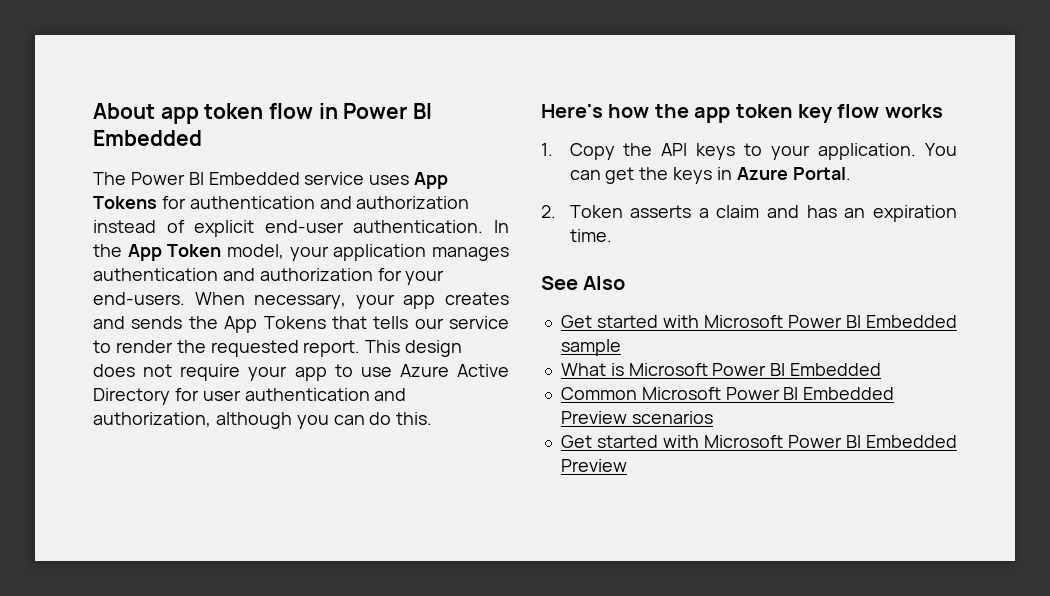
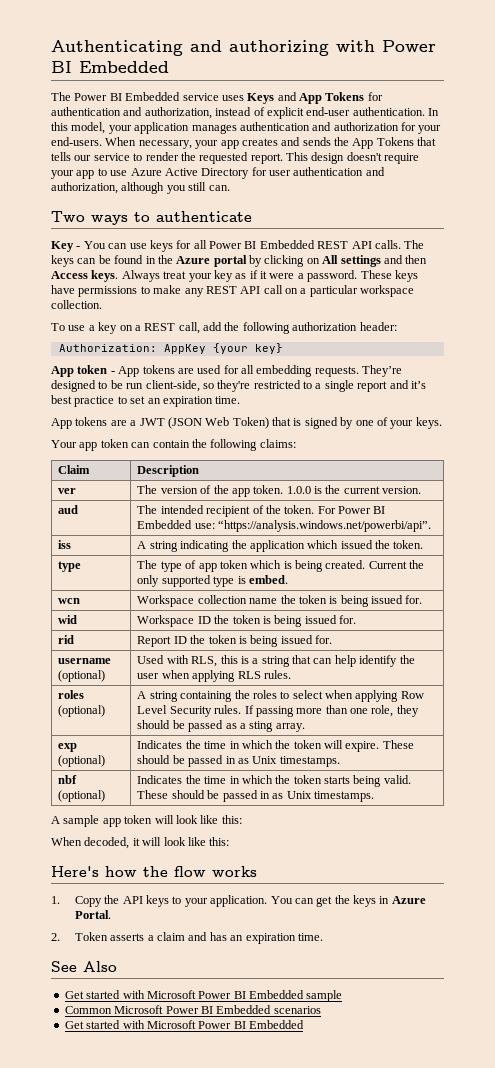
- About app token flow in Power BI Embedded
+ Authenticating and authorizing with Power BI Embedded
- The Power BI Embedded service uses App Tokens for authentication and authorization instead of explicit end-user authentication.
+ The Power BI Embedded service uses Keys and App Tokens for authentication and authorization, instead of explicit end-user authentication.
- In the App Token model, your application manages authentication and authorization for your end-users.
+ In this model, your application manages authentication and authorization for your end-users.
- This design does not require your app to use Azure Active Directory for user authentication and authorization, although you can do this.
+ This design doesn't require your app to use Azure Active Directory for user authentication and authorization, although you still can.
+ Two ways to authenticate
+ Key - You can use keys for all Power BI Embedded REST API calls. The keys can be found in the Azure portal by clicking on All settings and then Access keys. Always treat your key as if it were a password. These keys have permissions to make any REST API call on a particular workspace collection.
+ To use a key on a REST call, add the following authorization header:
+ Authorization: AppKey {your key}
+ App token - App tokens are used for all embedding requests. They’re designed to be run client-side, so they're restricted to a single report and it’s best practice to set an expiration time.
+ App tokens are a JWT (JSON Web Token) that is signed by one of your keys.
+ Your app token can contain the following claims:
+ Claim | Description
+ ver | The version of the app token. 1.0.0 is the current version.
+ aud | The intended recipient of the token. For Power BI Embedded use: “https://analysis.windows.net/powerbi/api”.
+ iss | A string indicating the application which issued the token.
+ type | The type of app token which is being created. Current the only supported type is embed.
+ wcn | Workspace collection name the token is being issued for.
+ wid | Workspace ID the token is being issued for.
+ rid | Report ID the token is being issued for.
+ username (optional) | Used with RLS, this is a string that can help identify the user when applying RLS rules.
+ roles (optional) | A string containing the roles to select when applying Row Level Security rules. If passing more than one role, they should be passed as a sting array.
+ exp (optional) | Indicates the time in which the token will expire. These should be passed in as Unix timestamps.
+ nbf (optional) | Indicates the time in which the token starts being valid. These should be passed in as Unix timestamps.
+ A sample app token will look like this:
+ When decoded, it will look like this:
- Here's how the app token key flow works
+ Here's how the flow works
- What is Microsoft Power BI Embedded
- Common Microsoft Power BI Embedded Preview scenarios
- Get started with Microsoft Power BI Embedded Preview
+ Common Microsoft Power BI Embedded scenarios
+ Get started with Microsoft Power BI Embedded

